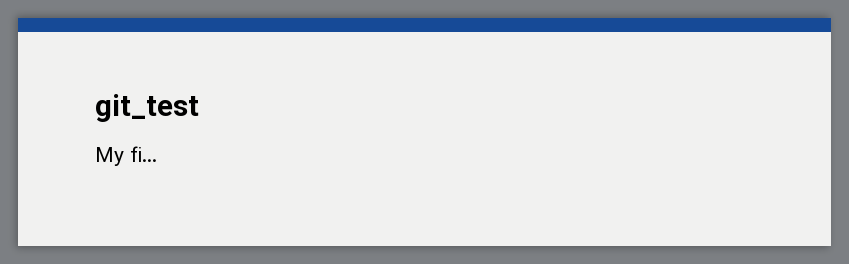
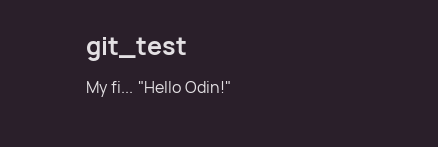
+ "Hello Odin!"

